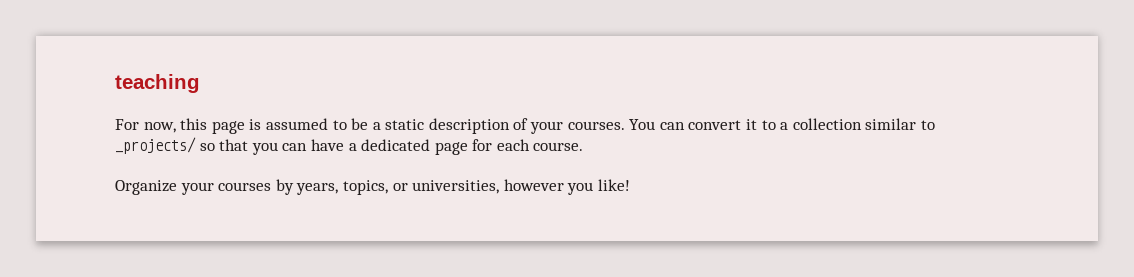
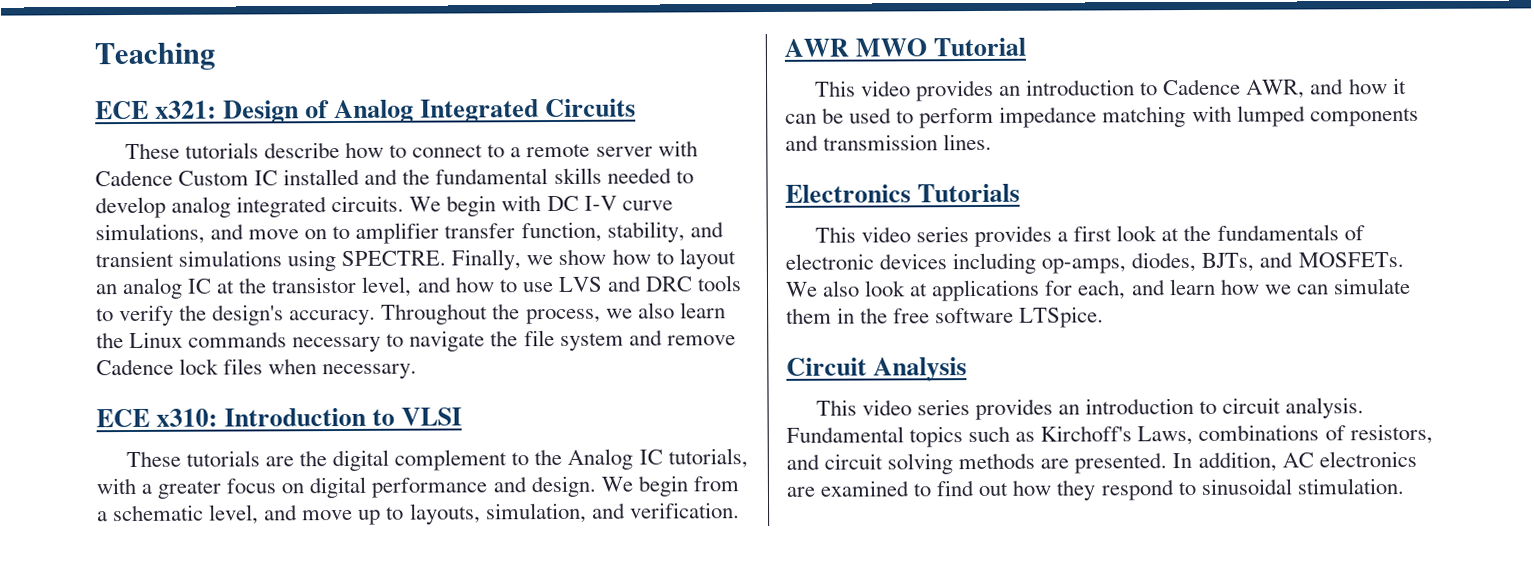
- teaching
- For now, this page is assumed to be a static description of your courses. You can convert it to a collection similar to _projects/ so that you can have a dedicated page for each course.
- Organize your courses by years, topics, or universities, however you like!
+ Teaching
+ ECE x321: Design of Analog Integrated Circuits
+ These tutorials describe how to connect to a remote server with Cadence Custom IC installed and the fundamental skills needed to develop analog integrated circuits. We begin with DC I-V curve simulations, and move on to amplifier transfer function, stability, and transient simulations using SPECTRE. Finally, we show how to layout an analog IC at the transistor level, and how to use LVS and DRC tools to verify the design's accuracy. Throughout the process, we also learn the Linux commands necessary to navigate the file system and remove Cadence lock files when necessary.
+ ECE x310: Introduction to VLSI
+ These tutorials are the digital complement to the Analog IC tutorials, with a greater focus on digital performance and design. We begin from a schematic level, and move up to layouts, simulation, and verification.
+ AWR MWO Tutorial
+ This video provides an introduction to Cadence AWR, and how it can be used to perform impedance matching with lumped components and transmission lines.
+ Electronics Tutorials
+ This video series provides a first look at the fundamentals of electronic devices including op-amps, diodes, BJTs, and MOSFETs. We also look at applications for each, and learn how we can simulate them in the free software LTSpice.
+ Circuit Analysis
+ This video series provides an introduction to circuit analysis. Fundamental topics such as Kirchoff's Laws, combinations of resistors, and circuit solving methods are presented. In addition, AC electronics are examined to find out how they respond to sinusoidal stimulation.

